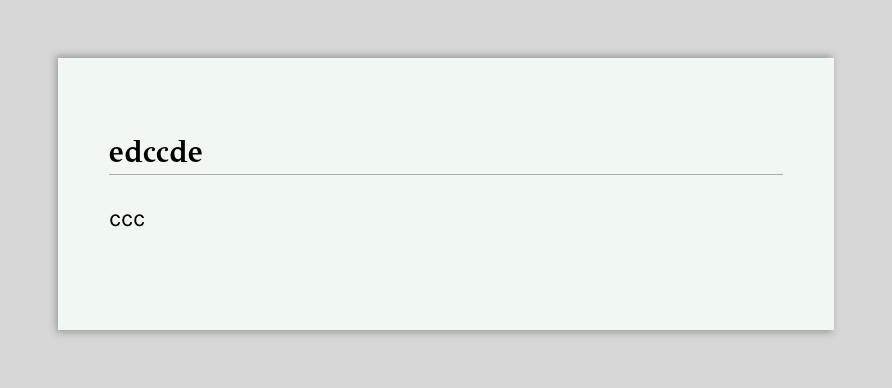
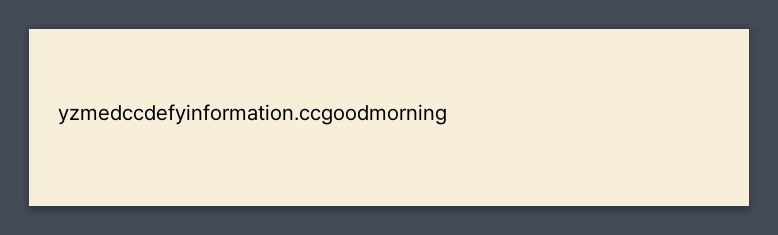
- edccde
- ccc
+ yzmedccdefyinformation.ccgoodmorning

